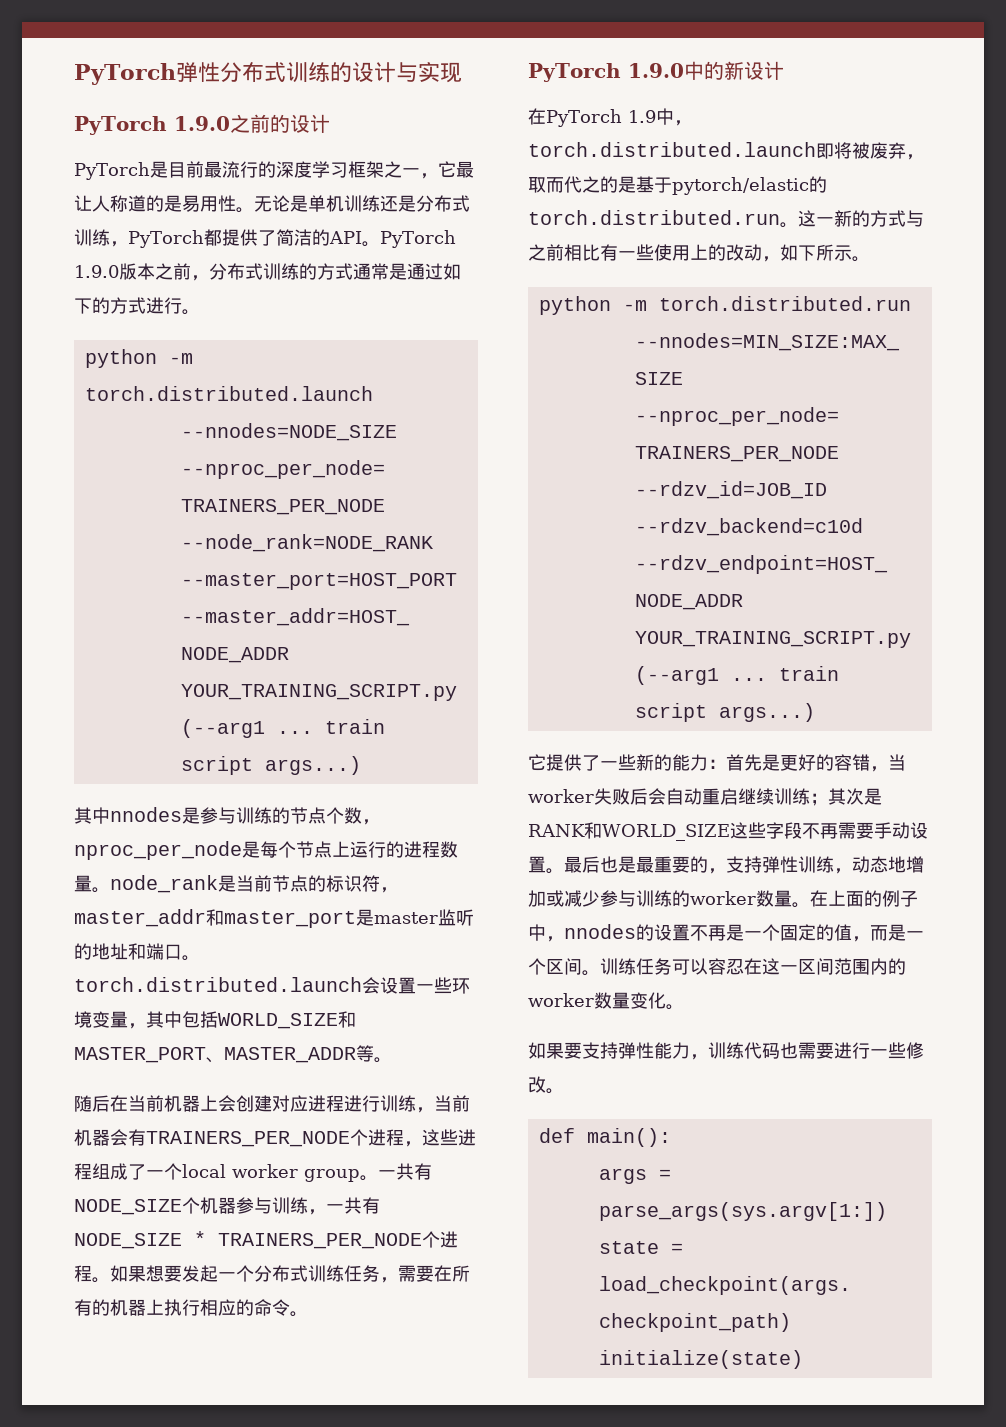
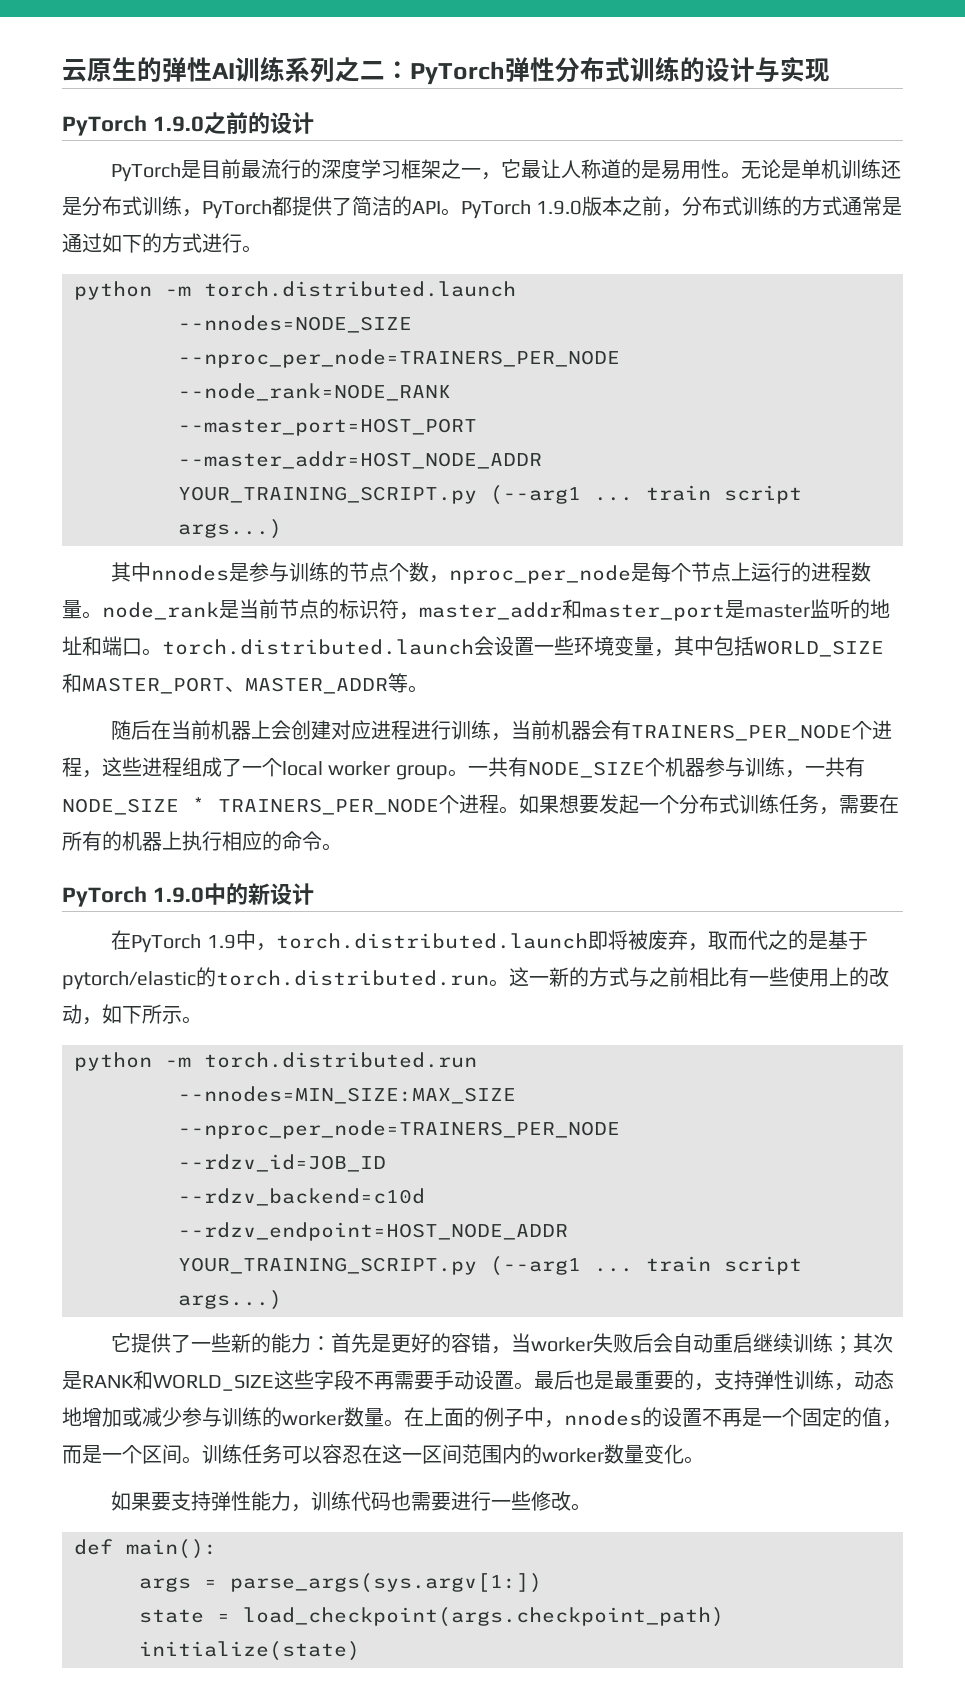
- PyTorch弹性分布式训练的设计与实现
+ 云原生的弹性AI训练系列之二：PyTorch弹性分布式训练的设计与实现

